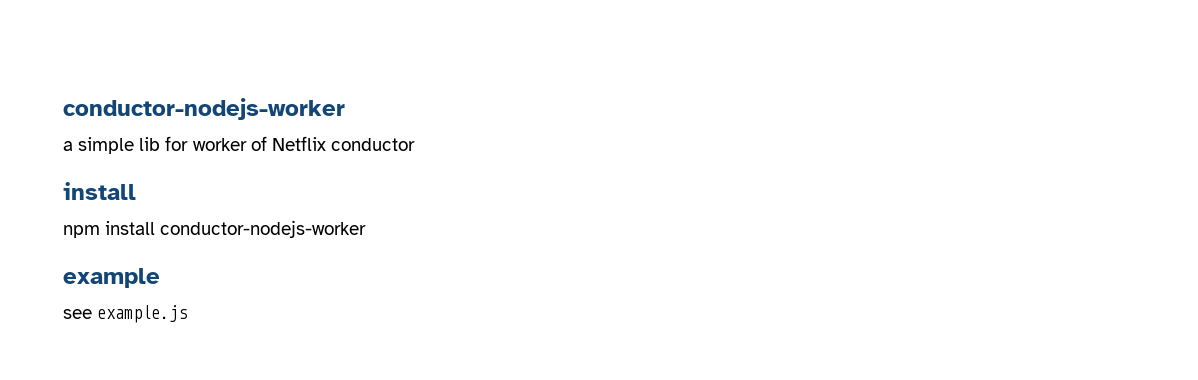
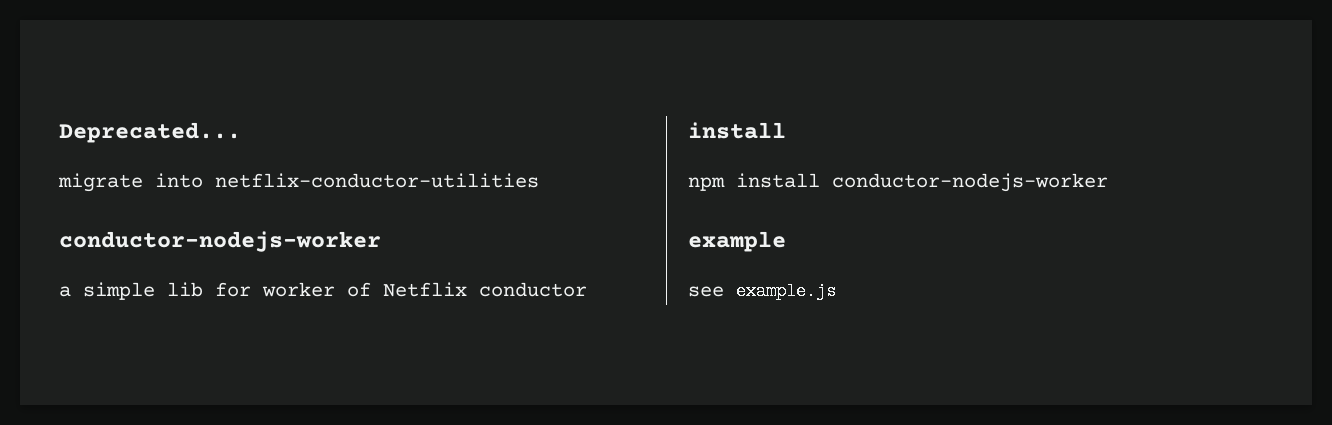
+ Deprecated...
+ migrate into netflix-conductor-utilities

